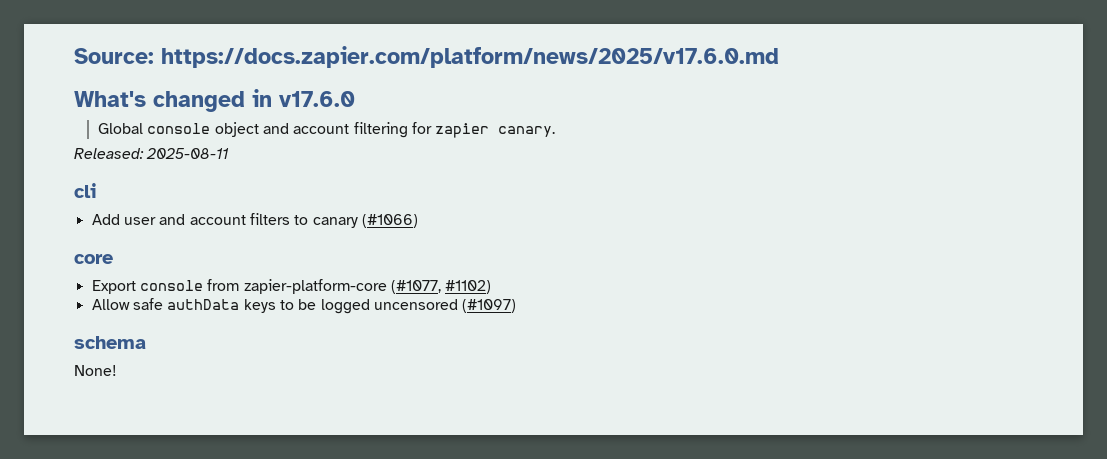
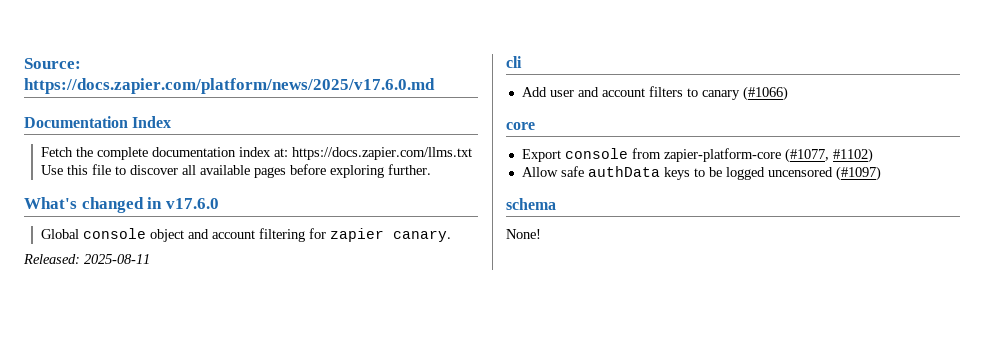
+ Documentation Index
+ Fetch the complete documentation index at: https://docs.zapier.com/llms.txt Use this file to discover all available pages before exploring further.

